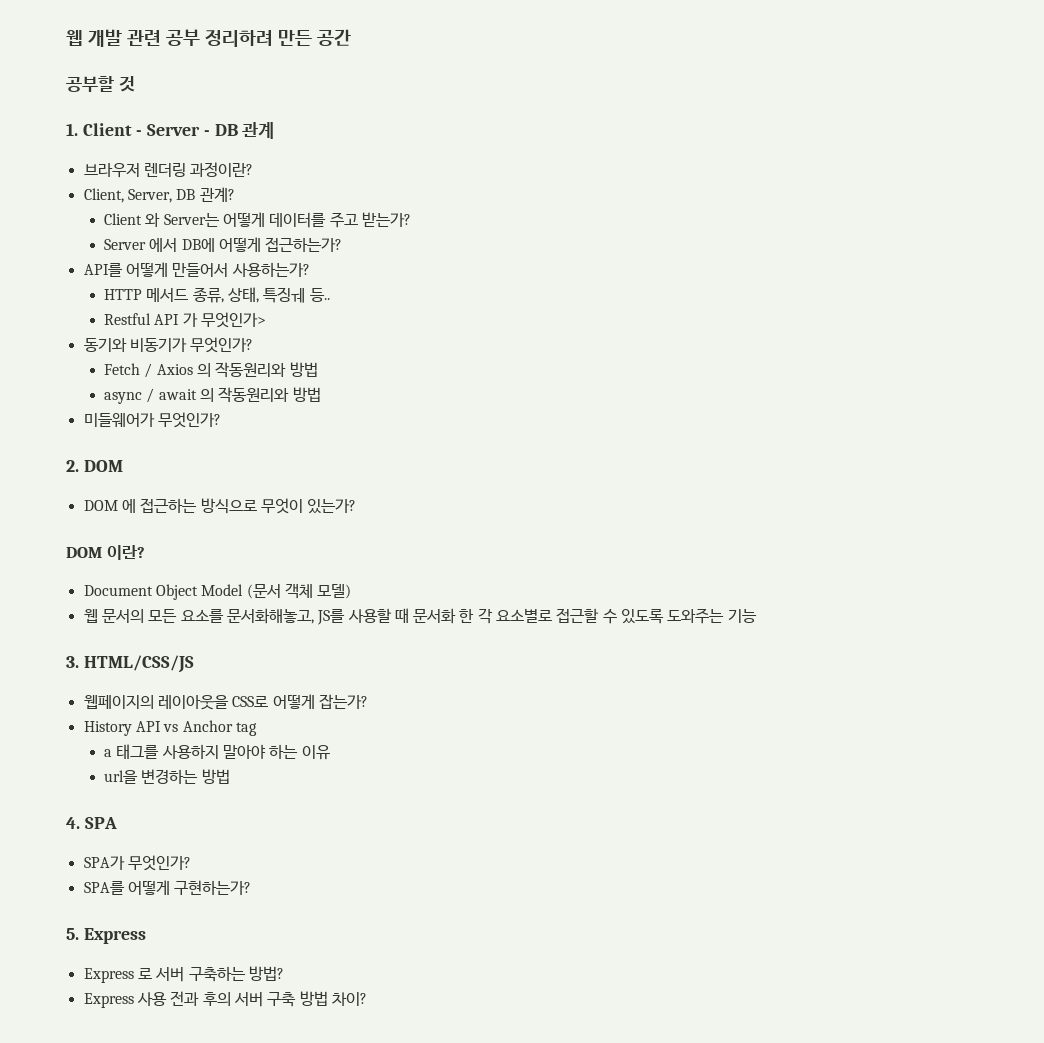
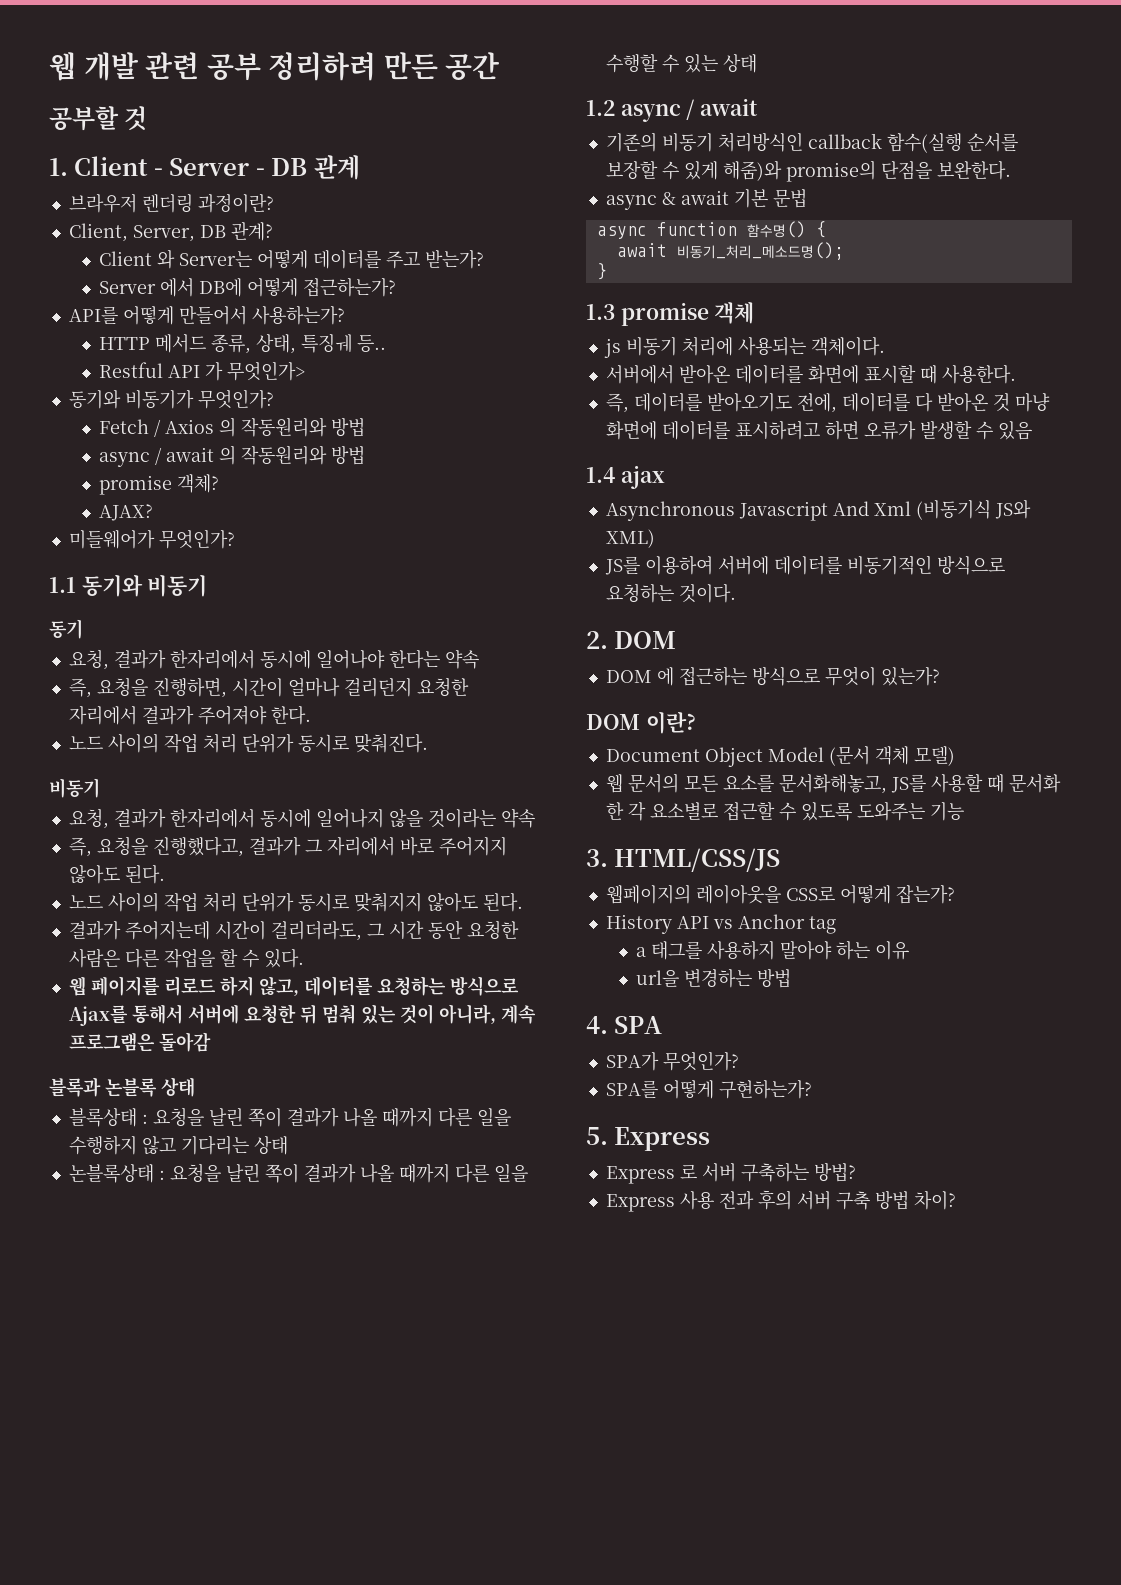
+ promise 객체?
+ AJAX?
+ 1.1 동기와 비동기
+ 동기
+ 요청, 결과가 한자리에서 동시에 일어나야 한다는 약속
+ 즉, 요청을 진행하면, 시간이 얼마나 걸리던지 요청한 자리에서 결과가 주어져야 한다.
+ 노드 사이의 작업 처리 단위가 동시로 맞춰진다.
+ 비동기
+ 요청, 결과가 한자리에서 동시에 일어나지 않을 것이라는 약속
+ 즉, 요청을 진행했다고, 결과가 그 자리에서 바로 주어지지 않아도 된다.
+ 노드 사이의 작업 처리 단위가 동시로 맞춰지지 않아도 된다.
+ 결과가 주어지는데 시간이 걸리더라도, 그 시간 동안 요청한 사람은 다른 작업을 할 수 있다.
+ 웹 페이지를 리로드 하지 않고, 데이터를 요청하는 방식으로 Ajax를 통해서 서버에 요청한 뒤 멈춰 있는 것이 아니라, 계속 프로그램은 돌아감
+ 블록과 논블록 상태
+ 블록상태 : 요청을 날린 쪽이 결과가 나올 때까지 다른 일을 수행하지 않고 기다리는 상태
+ 논블록상태 : 요청을 날린 쪽이 결과가 나올 때까지 다른 일을 수행할 수 있는 상태
+ 1.2 async / await
+ 기존의 비동기 처리방식인 callback 함수(실행 순서를 보장할 수 있게 해줌)와 promise의 단점을 보완한다.
+ async & await 기본 문법
+ async function 함수명() {
+ await 비동기_처리_메소드명();
+ }
+ 1.3 promise 객체
+ js 비동기 처리에 사용되는 객체이다.
+ 서버에서 받아온 데이터를 화면에 표시할 때 사용한다.
+ 즉, 데이터를 받아오기도 전에, 데이터를 다 받아온 것 마냥 화면에 데이터를 표시하려고 하면 오류가 발생할 수 있음
+ 1.4 ajax
+ Asynchronous Javascript And Xml (비동기식 JS와 XML)
+ JS를 이용하여 서버에 데이터를 비동기적인 방식으로 요청하는 것이다.

